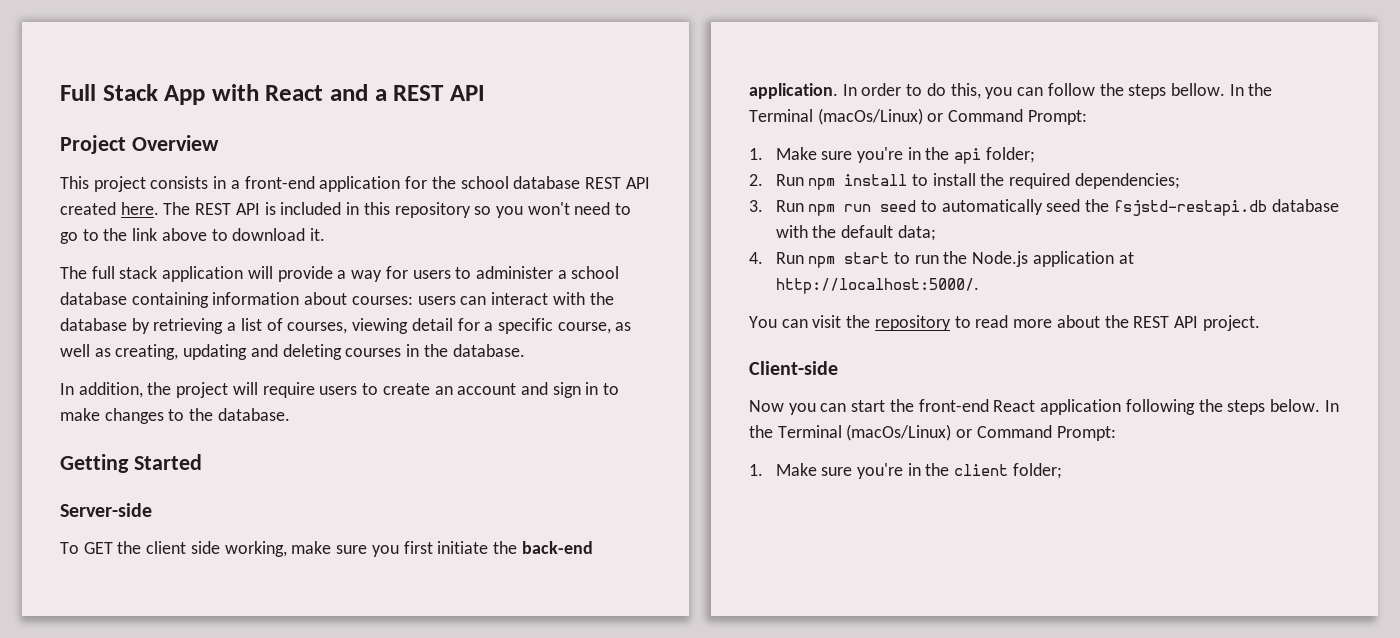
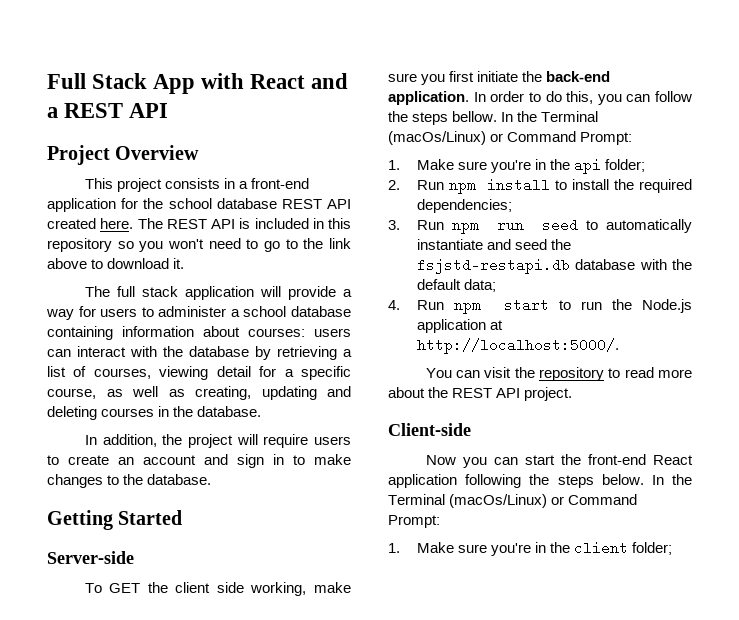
- 3. Run npm run seed to automatically seed the fsjstd-restapi.db database with the default data;
+ 3. Run npm run seed to automatically instantiate and seed the fsjstd-restapi.db database with the default data;

